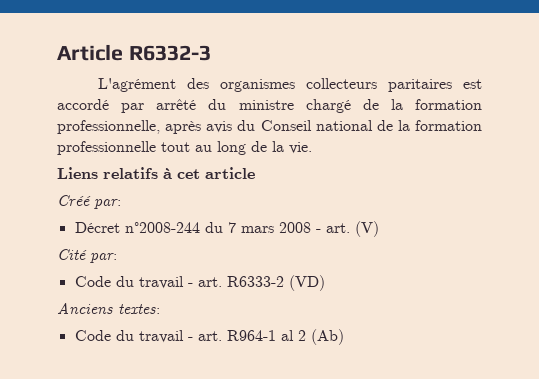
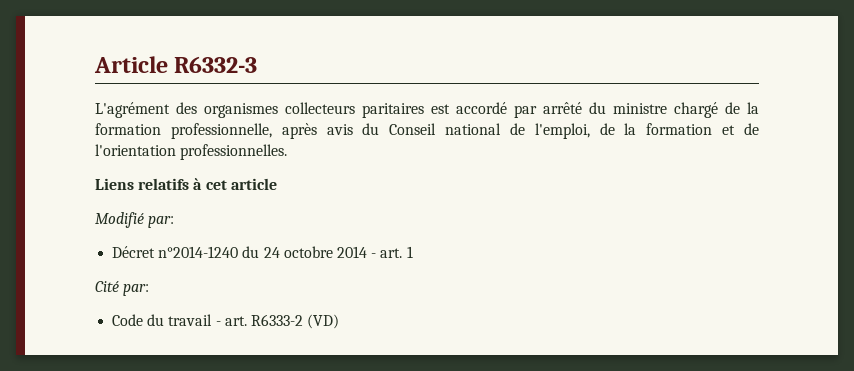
- L'agrément des organismes collecteurs paritaires est accordé par arrêté du ministre chargé de la formation professionnelle, après avis du Conseil national de la formation professionnelle tout au long de la vie.
+ L'agrément des organismes collecteurs paritaires est accordé par arrêté du ministre chargé de la formation professionnelle, après avis du Conseil national de l'emploi, de la formation et de l'orientation professionnelles.
- Créé par:
+ Modifié par:
- Décret n°2008-244 du 7 mars 2008 - art. (V)
+ Décret n°2014-1240 du 24 octobre 2014 - art. 1
- Anciens textes:
- Code du travail - art. R964-1 al 2 (Ab)

